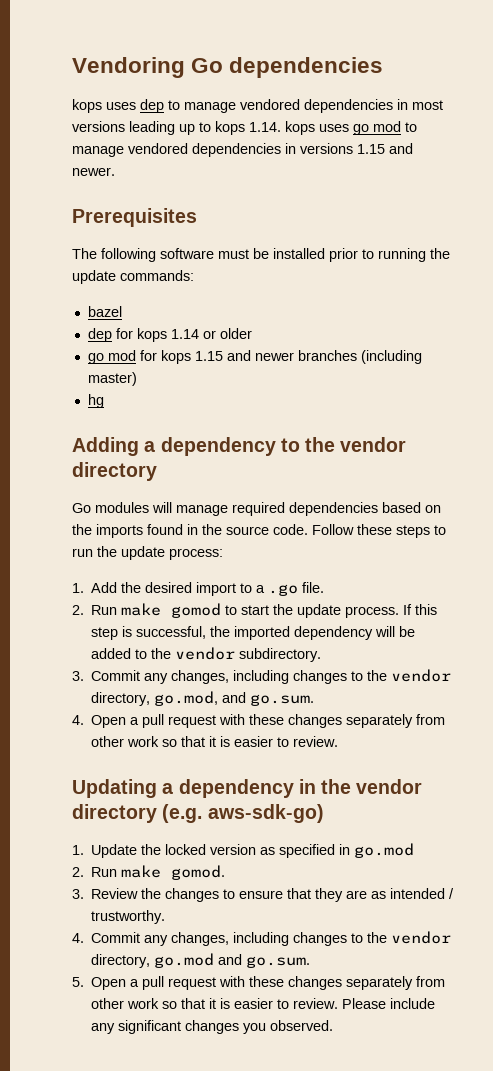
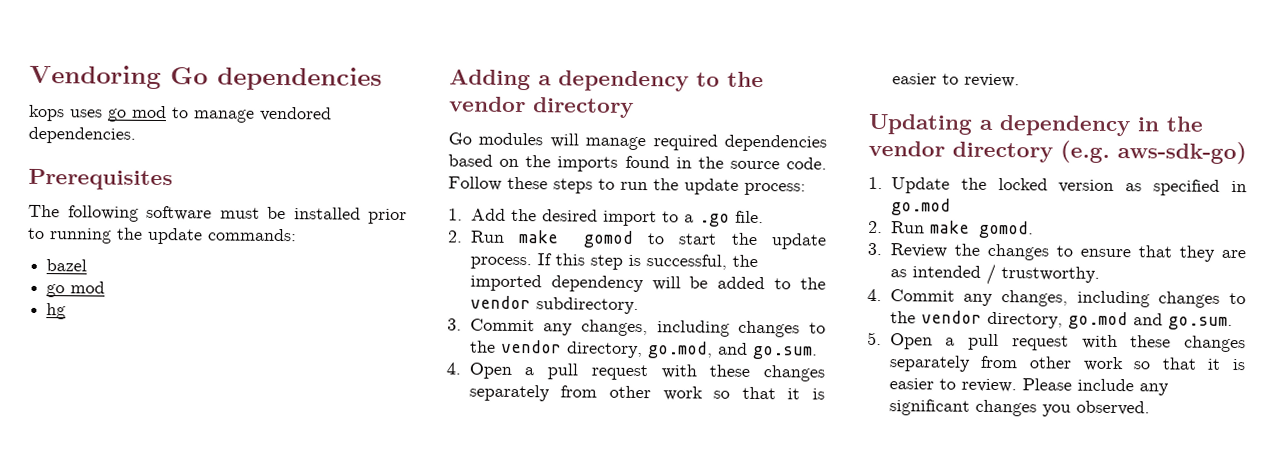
- kops uses dep to manage vendored dependencies in most versions leading up to kops 1.14. kops uses go mod to manage vendored dependencies in versions 1.15 and newer.
+ kops uses go mod to manage vendored dependencies.
  bazel
- dep for kops 1.14 or older
- go mod for kops 1.15 and newer branches (including master)
+ go mod

